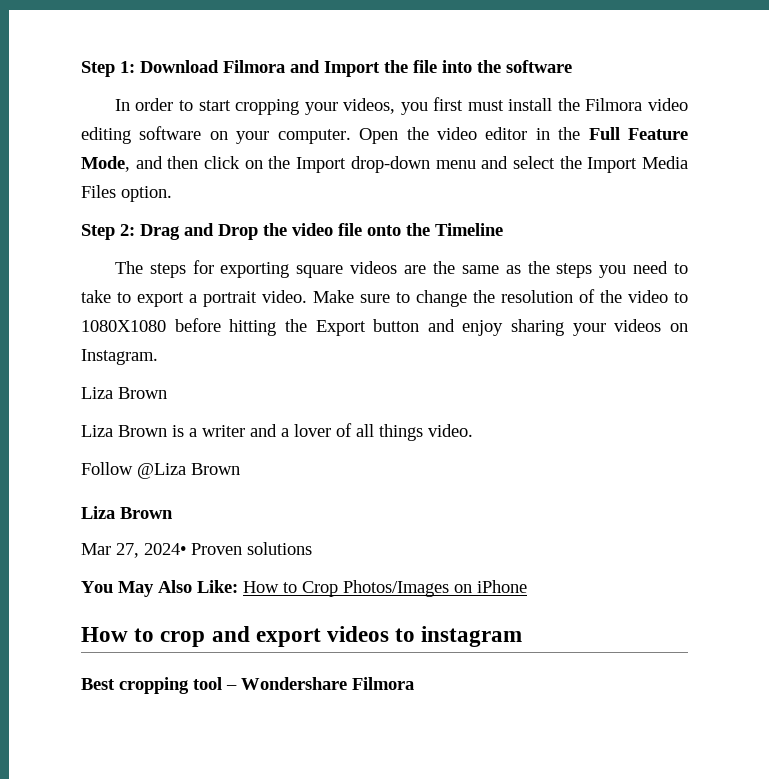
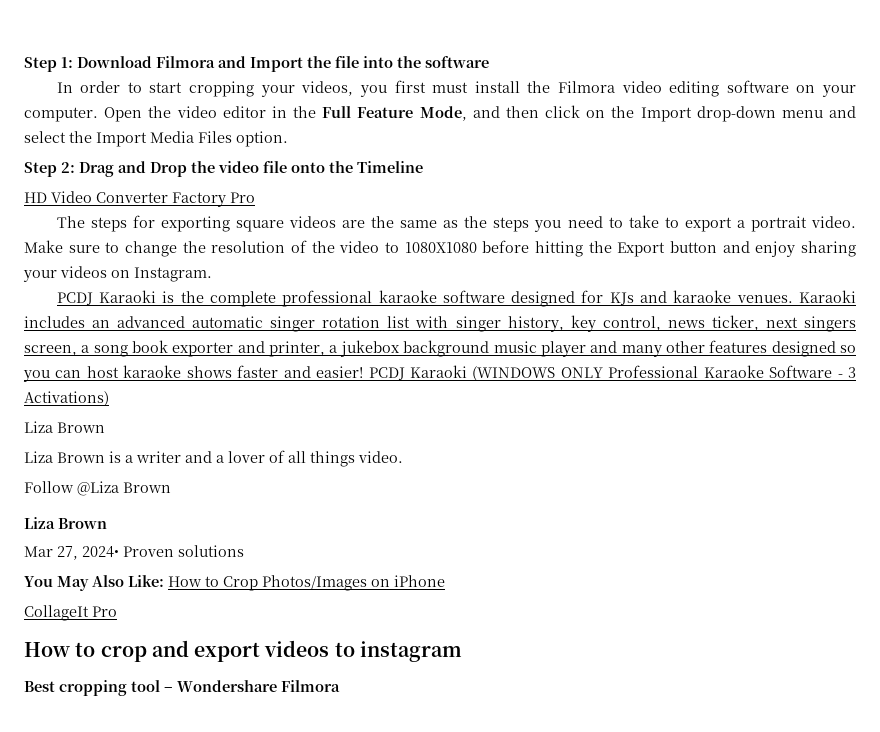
+ HD Video Converter Factory Pro
+ PCDJ Karaoki is the complete professional karaoke software designed for KJs and karaoke venues. Karaoki includes an advanced automatic singer rotation list with singer history, key control, news ticker, next singers screen, a song book exporter and printer, a jukebox background music player and many other features designed so you can host karaoke shows faster and easier! PCDJ Karaoki (WINDOWS ONLY Professional Karaoke Software - 3 Activations)
+ CollageIt Pro

